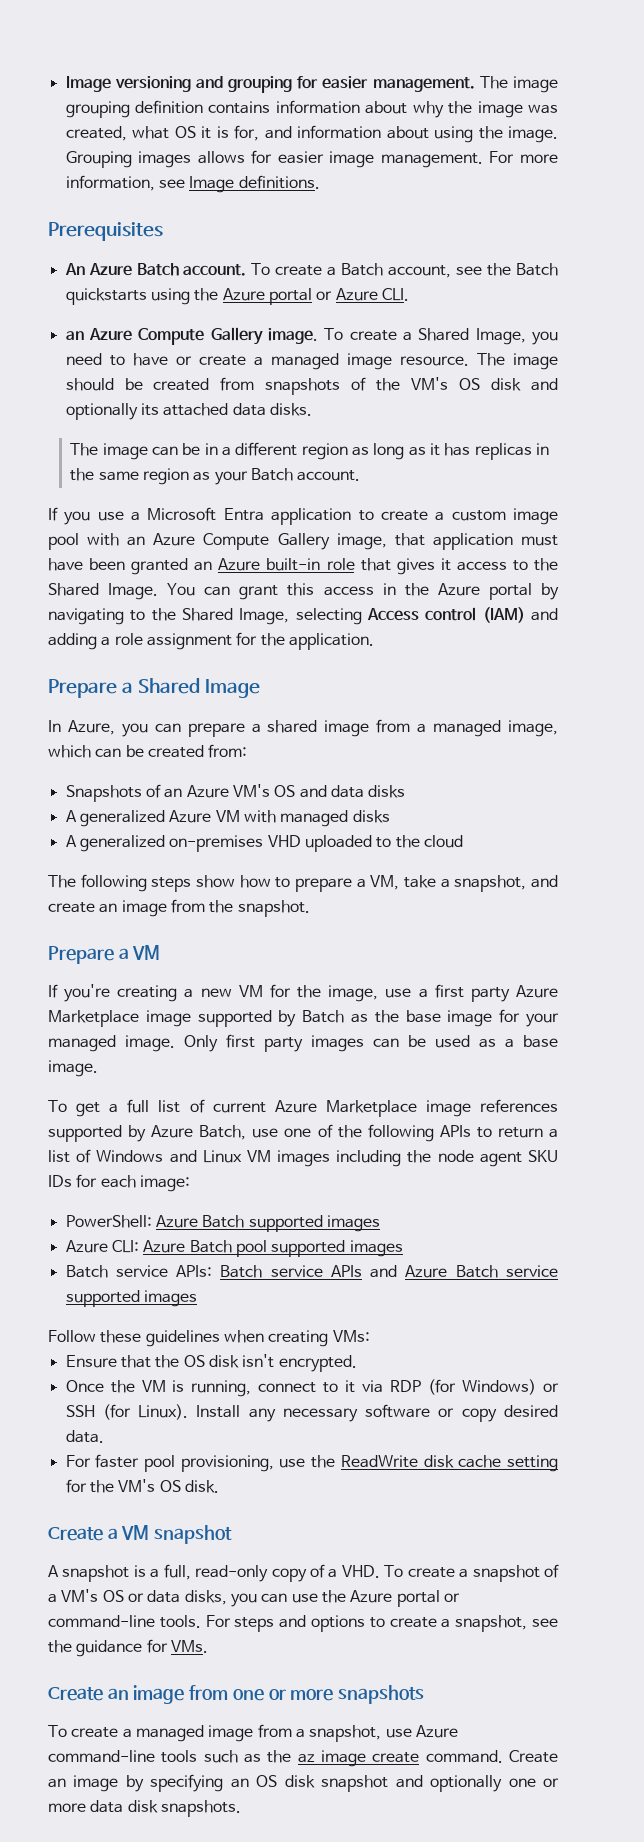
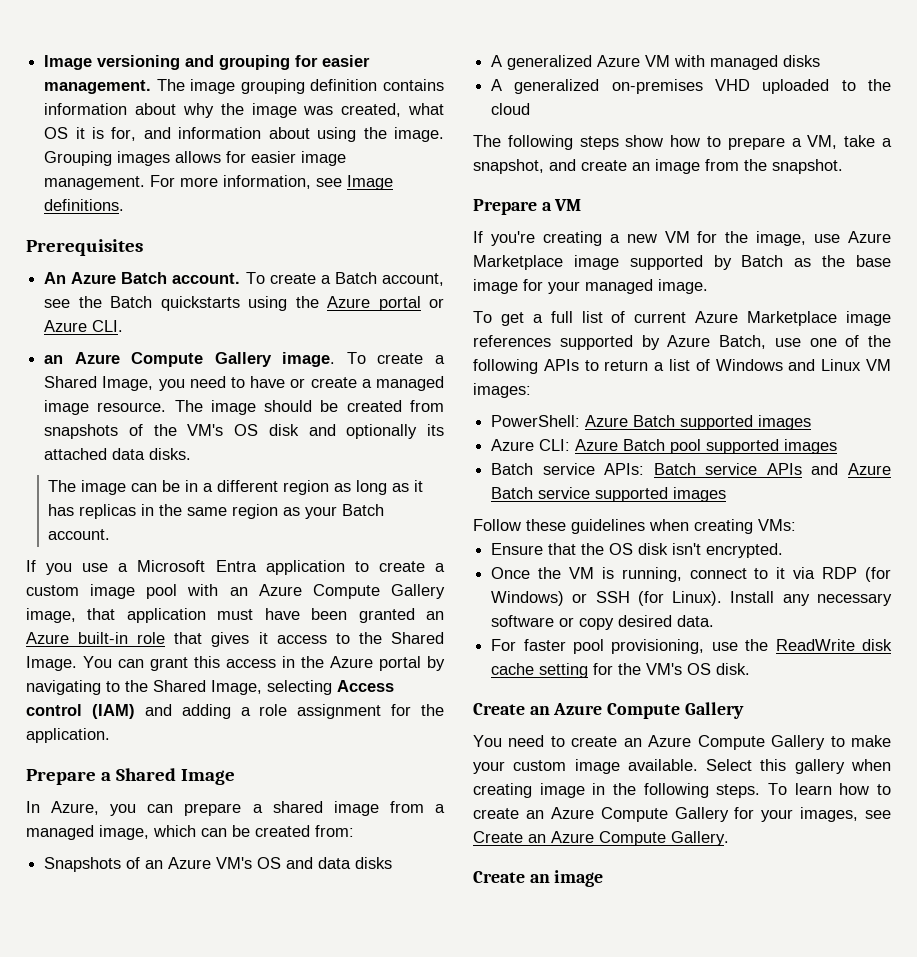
- If you're creating a new VM for the image, use a first party Azure Marketplace image supported by Batch as the base image for your managed image. Only first party images can be used as a base image.
+ If you're creating a new VM for the image, use Azure Marketplace image supported by Batch as the base image for your managed image.
- To get a full list of current Azure Marketplace image references supported by Azure Batch, use one of the following APIs to return a list of Windows and Linux VM images including the node agent SKU IDs for each image:
+ To get a full list of current Azure Marketplace image references supported by Azure Batch, use one of the following APIs to return a list of Windows and Linux VM images:
- Create a VM snapshot
- A snapshot is a full, read-only copy of a VHD. To create a snapshot of a VM's OS or data disks, you can use the Azure portal or command-line tools. For steps and options to create a snapshot, see the guidance for VMs.
- Create an image from one or more snapshots
- To create a managed image from a snapshot, use Azure command-line tools such as the az image create command. Create an image by specifying an OS disk snapshot and optionally one or more data disk snapshots.
+ Create an Azure Compute Gallery
+ You need to create an Azure Compute Gallery to make your custom image available. Select this gallery when creating image in the following steps. To learn how to create an Azure Compute Gallery for your images, see Create an Azure Compute Gallery.
+ Create an image

